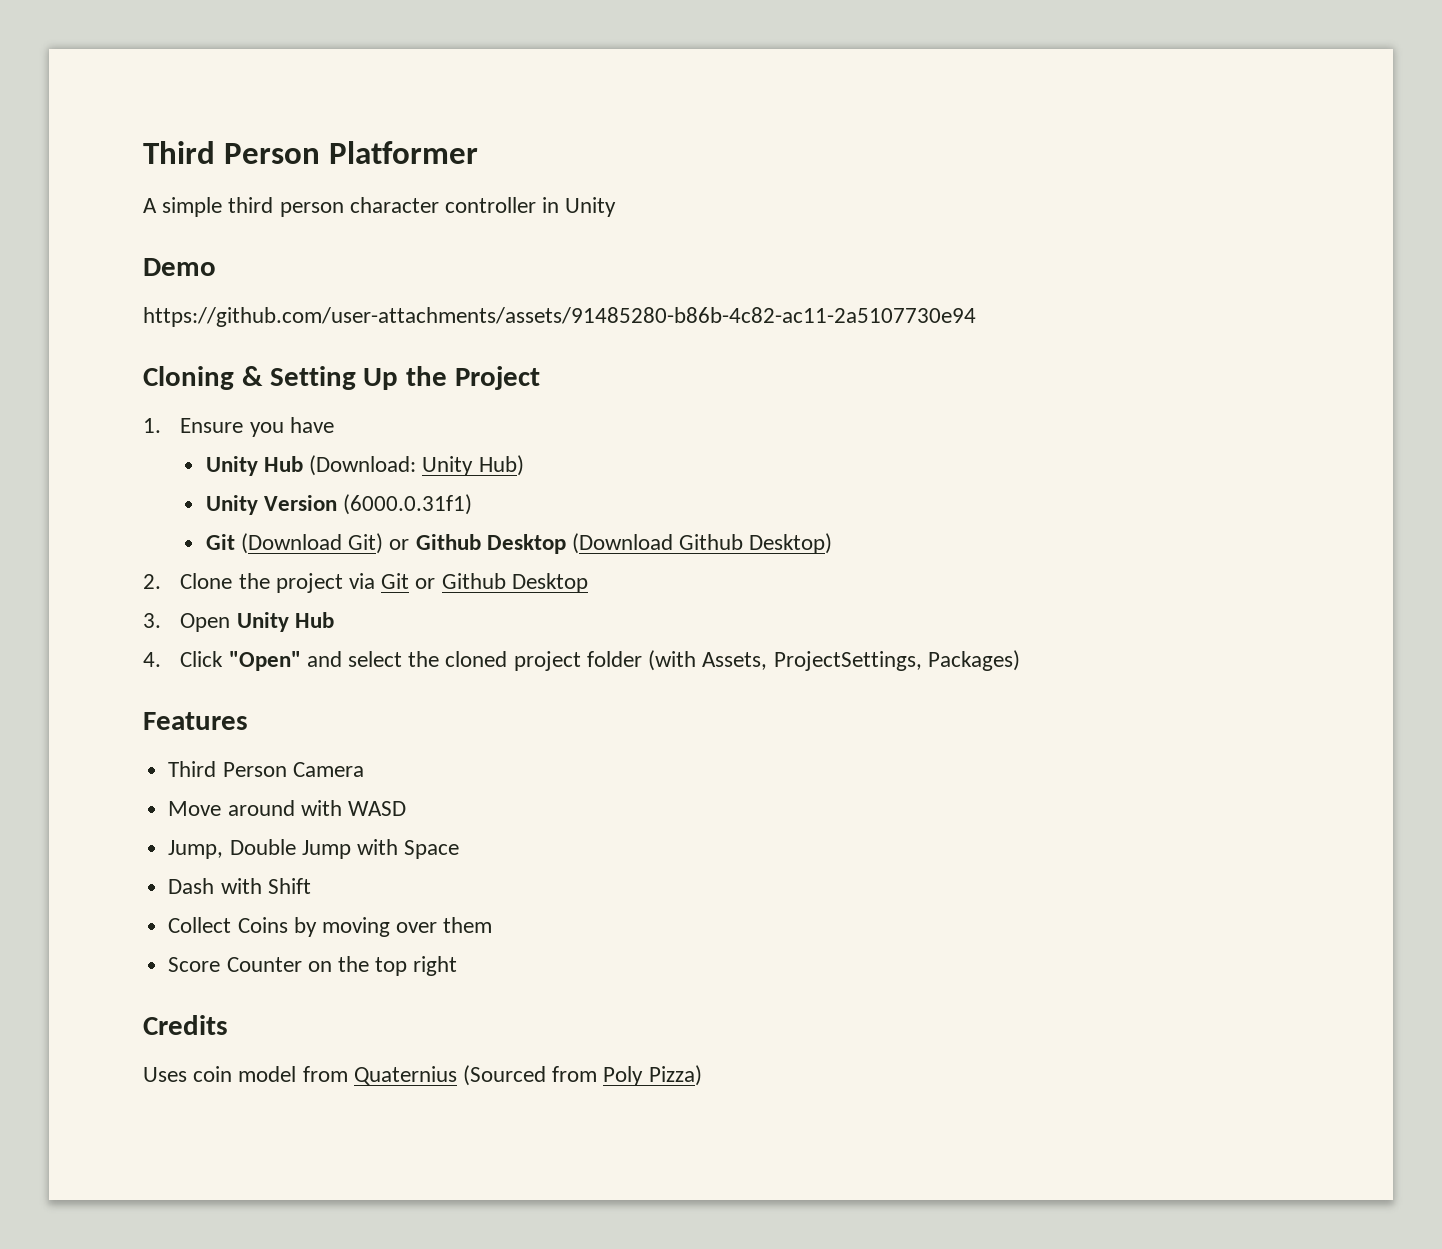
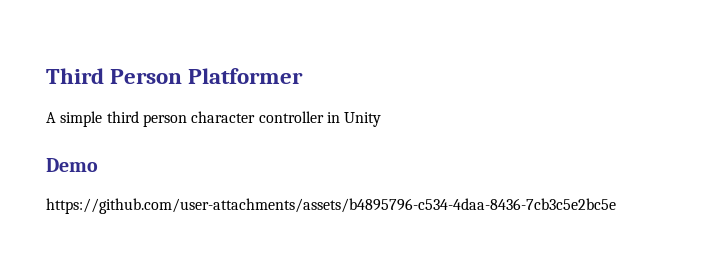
- https://github.com/user-attachments/assets/91485280-b86b-4c82-ac11-2a5107730e94
- Cloning & Setting Up the Project
- 1. Ensure you have
- Unity Hub (Download: Unity Hub)
- Unity Version (6000.0.31f1)
- Git (Download Git) or Github Desktop (Download Github Desktop)
- 2. Clone the project via Git or Github Desktop
- 3. Open Unity Hub
- 4. Click "Open" and select the cloned project folder (with Assets, ProjectSettings, Packages)
- Features
- Third Person Camera
- Move around with WASD
- Jump, Double Jump with Space
- Dash with Shift
- Collect Coins by moving over them
- Score Counter on the top right
- Credits
- Uses coin model from Quaternius (Sourced from Poly Pizza)
+ https://github.com/user-attachments/assets/b4895796-c534-4daa-8436-7cb3c5e2bc5e

